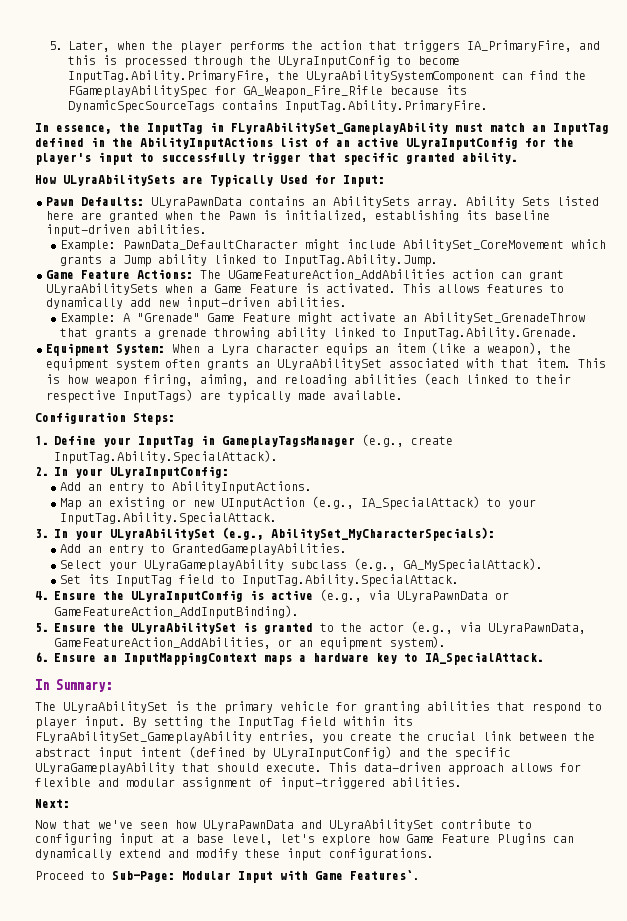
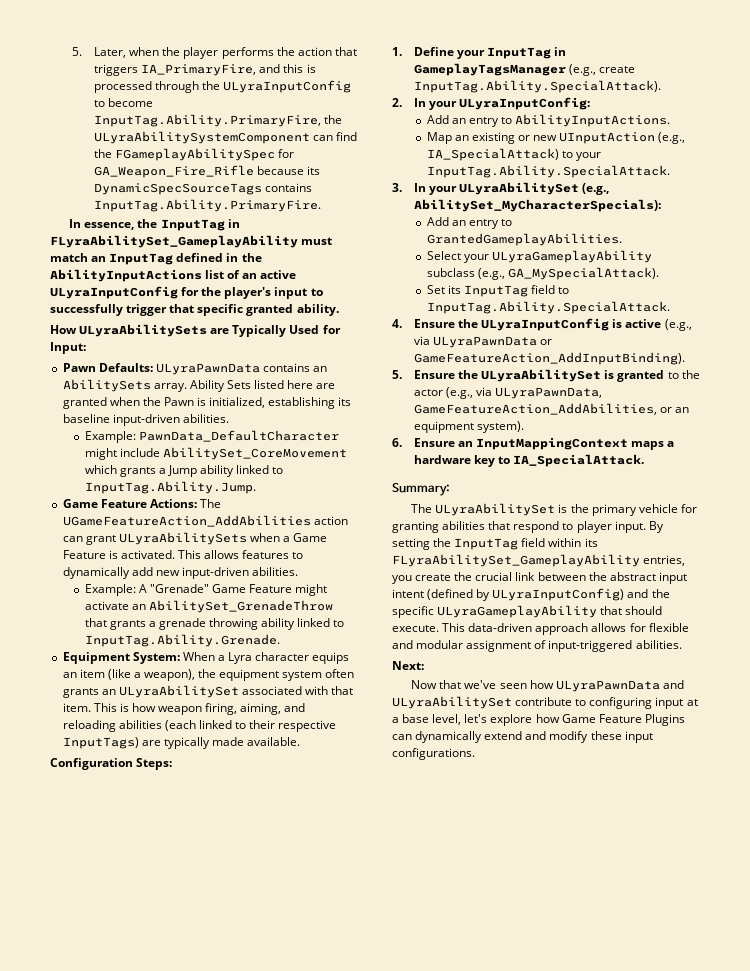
- In Summary:
+ Summary:
- Proceed to Sub-Page: Modular Input with Game Features`.

